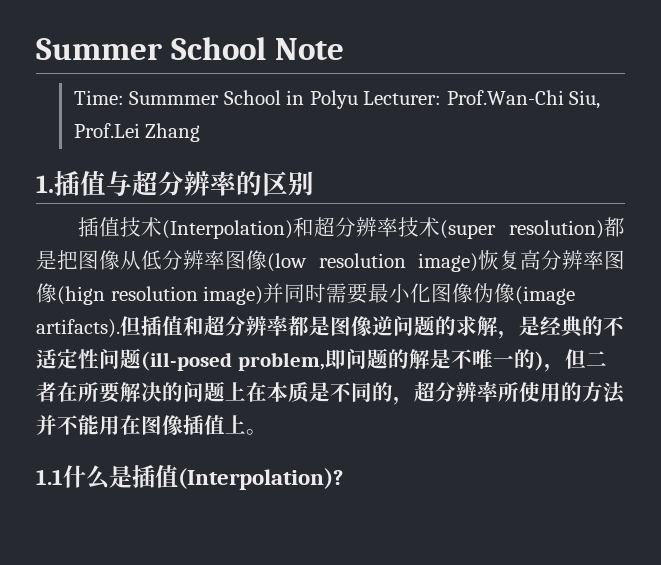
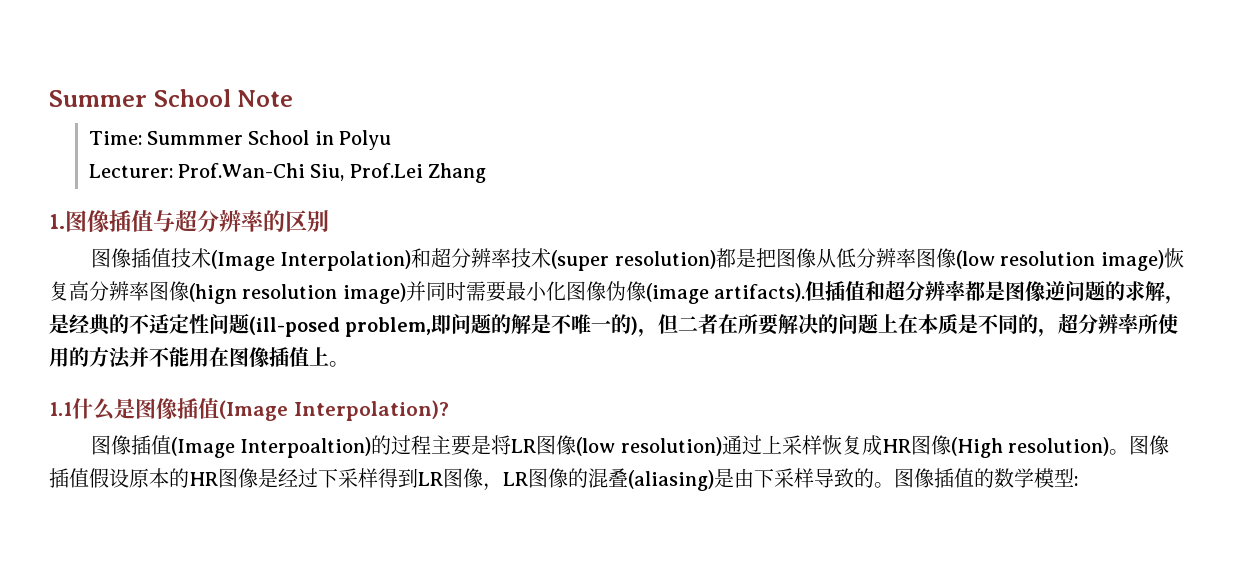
- Time: Summmer School in Polyu Lecturer: Prof.Wan-Chi Siu, Prof.Lei Zhang
+ Time: Summmer School in Polyu
+ Lecturer: Prof.Wan-Chi Siu, Prof.Lei Zhang
- 1.插值与超分辨率的区别
+ 1.图像插值与超分辨率的区别
- 插值技术(Interpolation)和超分辨率技术(super resolution)都是把图像从低分辨率图像(low resolution image)恢复高分辨率图像(hign resolution image)并同时需要最小化图像伪像(image artifacts).
+ 图像插值技术(Image Interpolation)和超分辨率技术(super resolution)都是把图像从低分辨率图像(low resolution image)恢复高分辨率图像(hign resolution image)并同时需要最小化图像伪像(image artifacts).
- 1.1什么是插值(Interpolation)?
+ 1.1什么是图像插值(Image Interpolation)?
+ 图像插值(Image Interpoaltion)的过程主要是将LR图像(low resolution)通过上采样恢复成HR图像(High resolution)。图像插值假设原本的HR图像是经过下采样得到LR图像，LR图像的混叠(aliasing)是由下采样导致的。图像插值的数学模型:

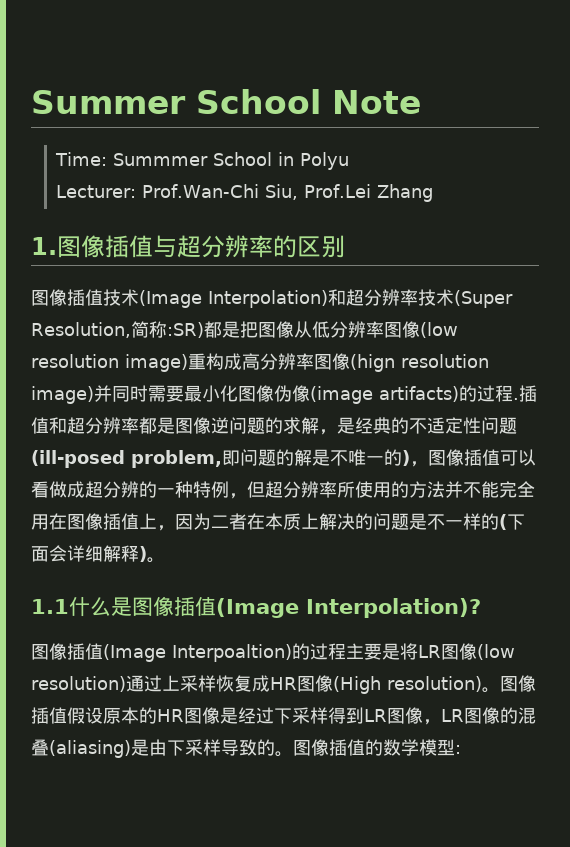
- 图像插值技术(Image Interpolation)和超分辨率技术(super resolution)都是把图像从低分辨率图像(low resolution image)恢复高分辨率图像(hign resolution image)并同时需要最小化图像伪像(image artifacts).但插值和超分辨率都是图像逆问题的求解，是经典的不适定性问题(ill-posed problem,即问题的解是不唯一的)，但二者在所要解决的问题上在本质是不同的，超分辨率所使用的方法并不能用在图像插值上。
+ 图像插值技术(Image Interpolation)和超分辨率技术(Super Resolution,简称:SR)都是把图像从低分辨率图像(low resolution image)重构成高分辨率图像(hign resolution image)并同时需要最小化图像伪像(image artifacts)的过程.插值和超分辨率都是图像逆问题的求解，是经典的不适定性问题(ill-posed problem,即问题的解是不唯一的)，图像插值可以看做成超分辨的一种特例，但超分辨率所使用的方法并不能完全用在图像插值上，因为二者在本质上解决的问题是不一样的(下面会详细解释)。

